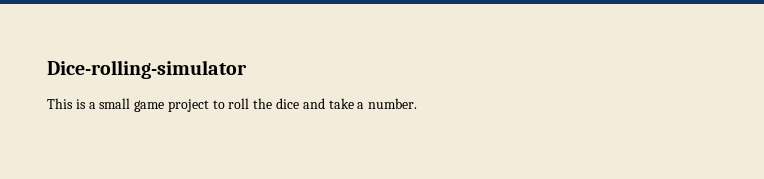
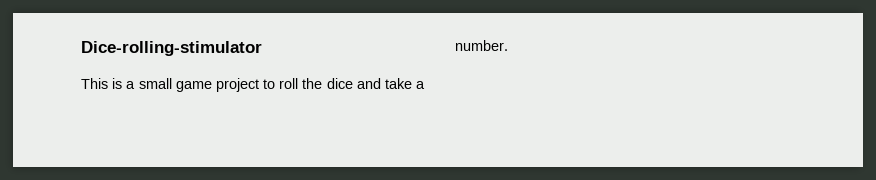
- Dice-rolling-simulator
+ Dice-rolling-stimulator

